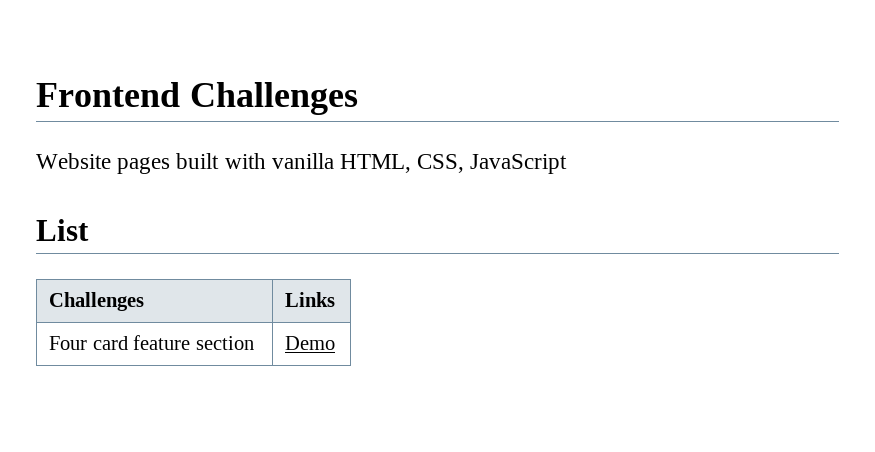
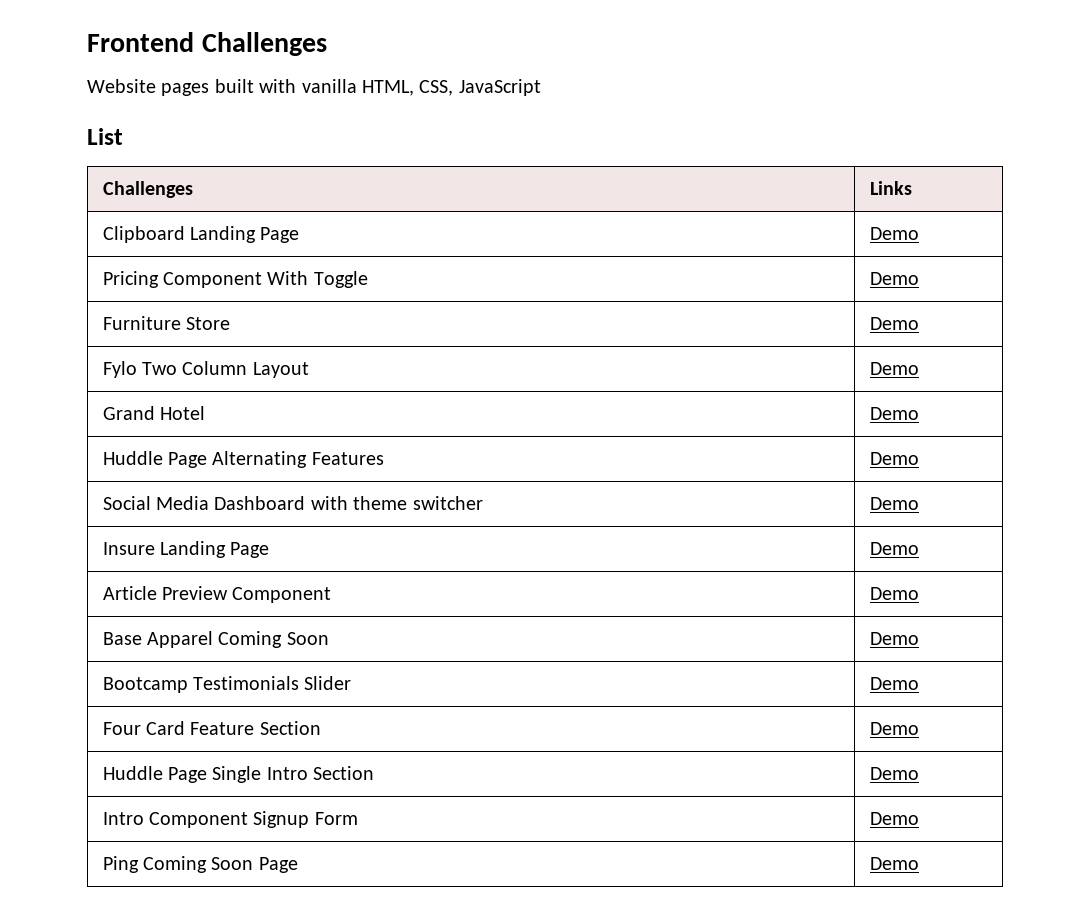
- Four card feature section | Demo
+ Clipboard Landing Page | Demo
+ Pricing Component With Toggle | Demo
+ Furniture Store | Demo
+ Fylo Two Column Layout | Demo
+ Grand Hotel | Demo
+ Huddle Page Alternating Features | Demo
+ Social Media Dashboard with theme switcher | Demo
+ Insure Landing Page | Demo
+ Article Preview Component | Demo
+ Base Apparel Coming Soon | Demo
+ Bootcamp Testimonials Slider | Demo
+ Four Card Feature Section | Demo
+ Huddle Page Single Intro Section | Demo
+ Intro Component Signup Form | Demo
+ Ping Coming Soon Page | Demo

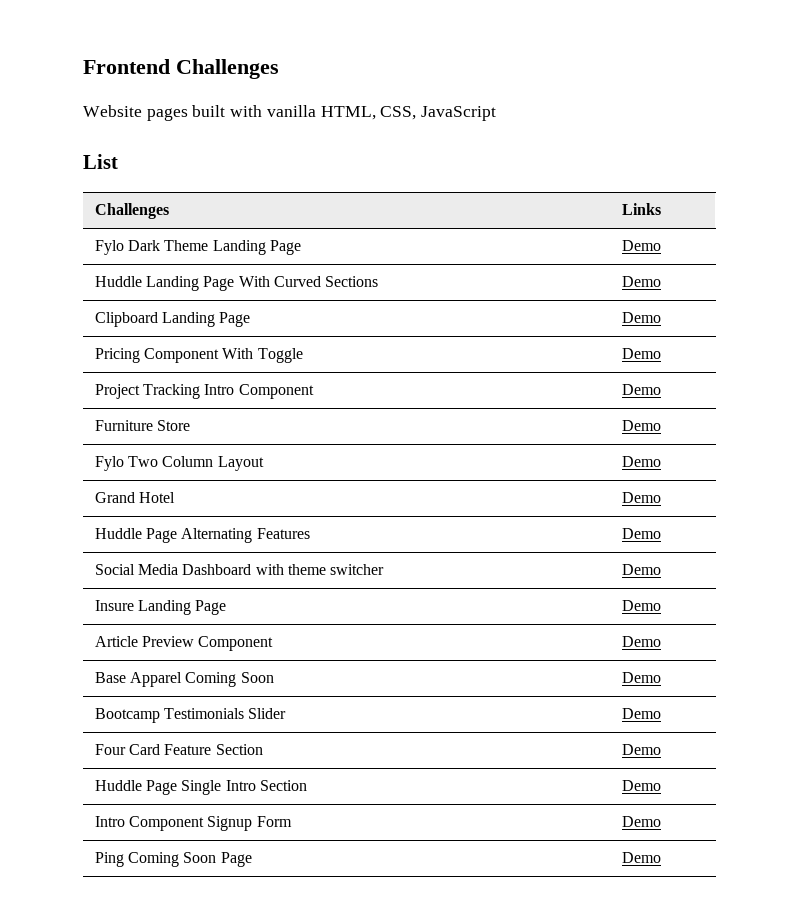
+ Fylo Dark Theme Landing Page | Demo
+ Huddle Landing Page With Curved Sections | Demo
+ Project Tracking Intro Component | Demo

